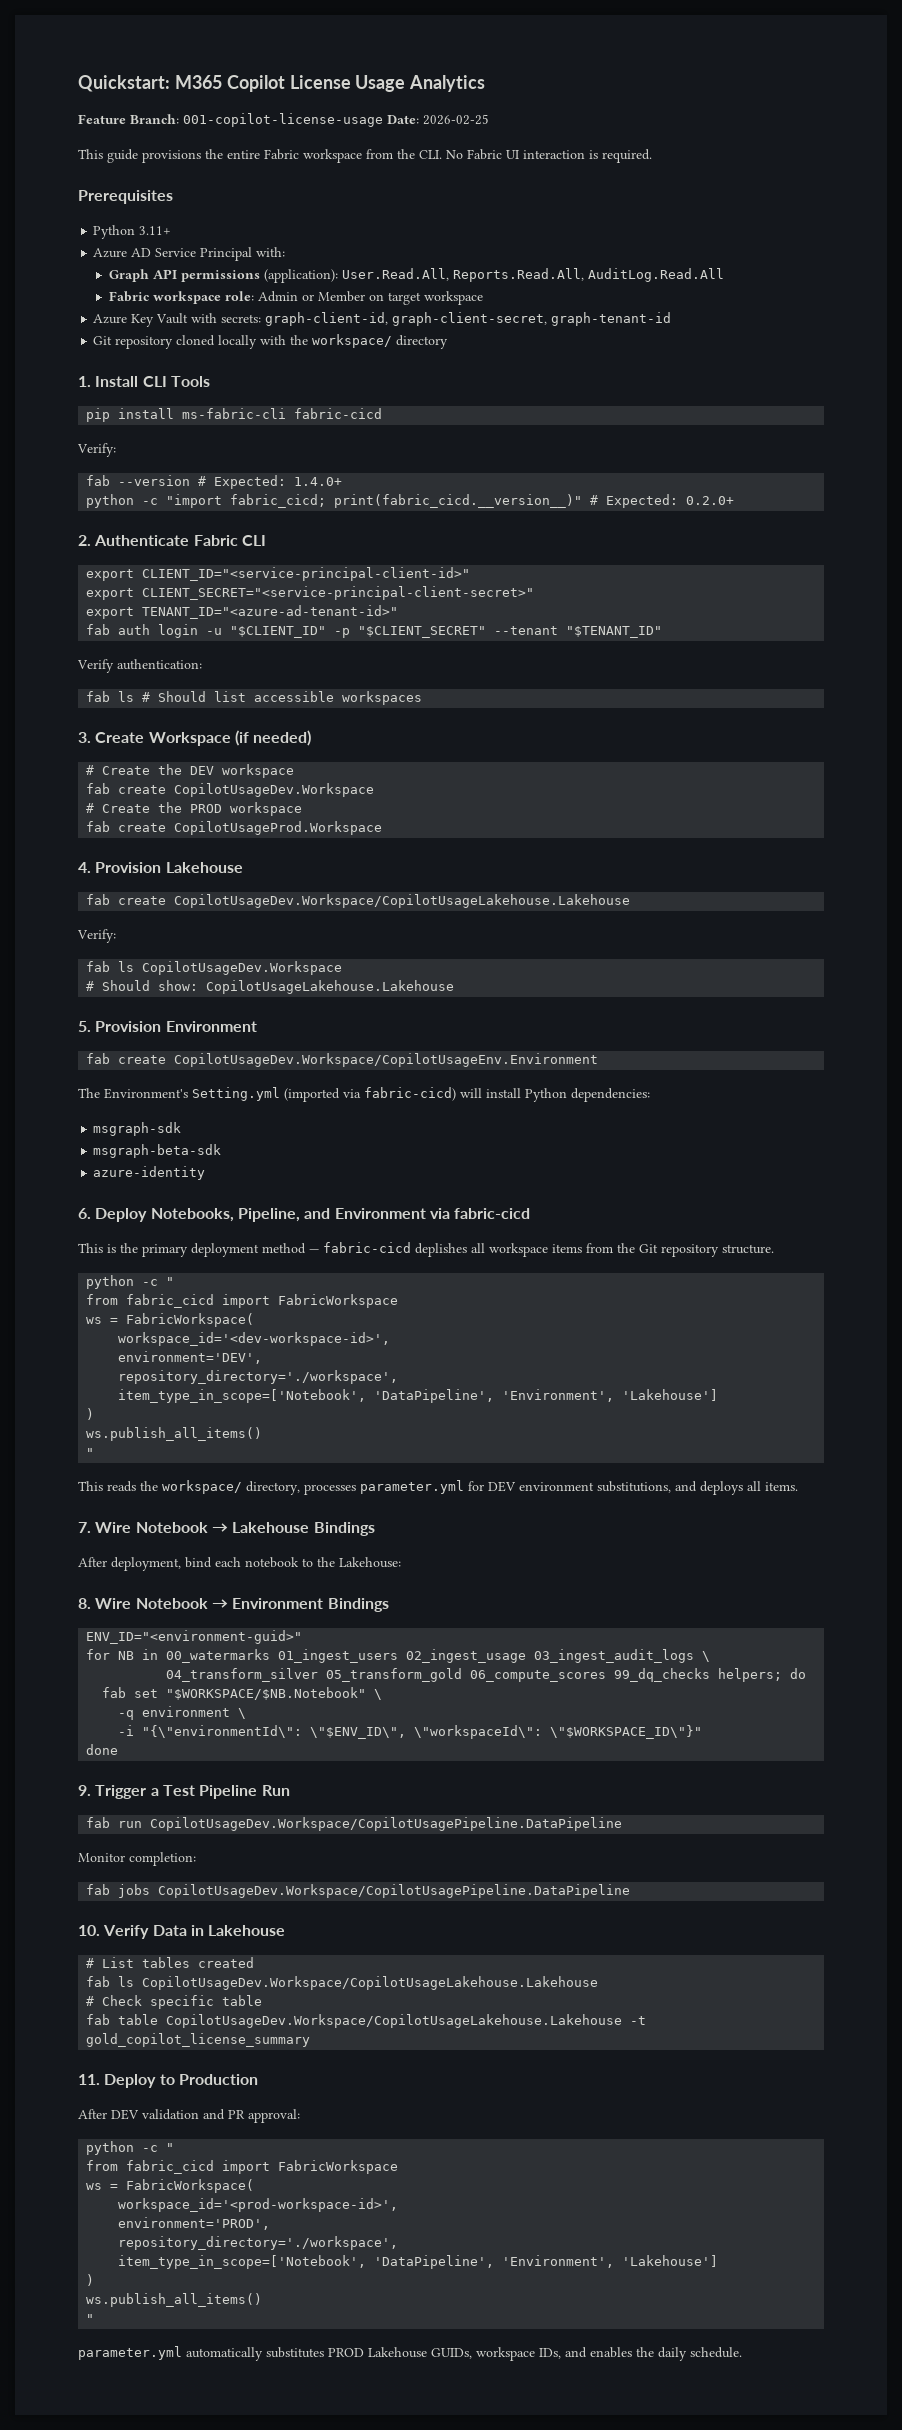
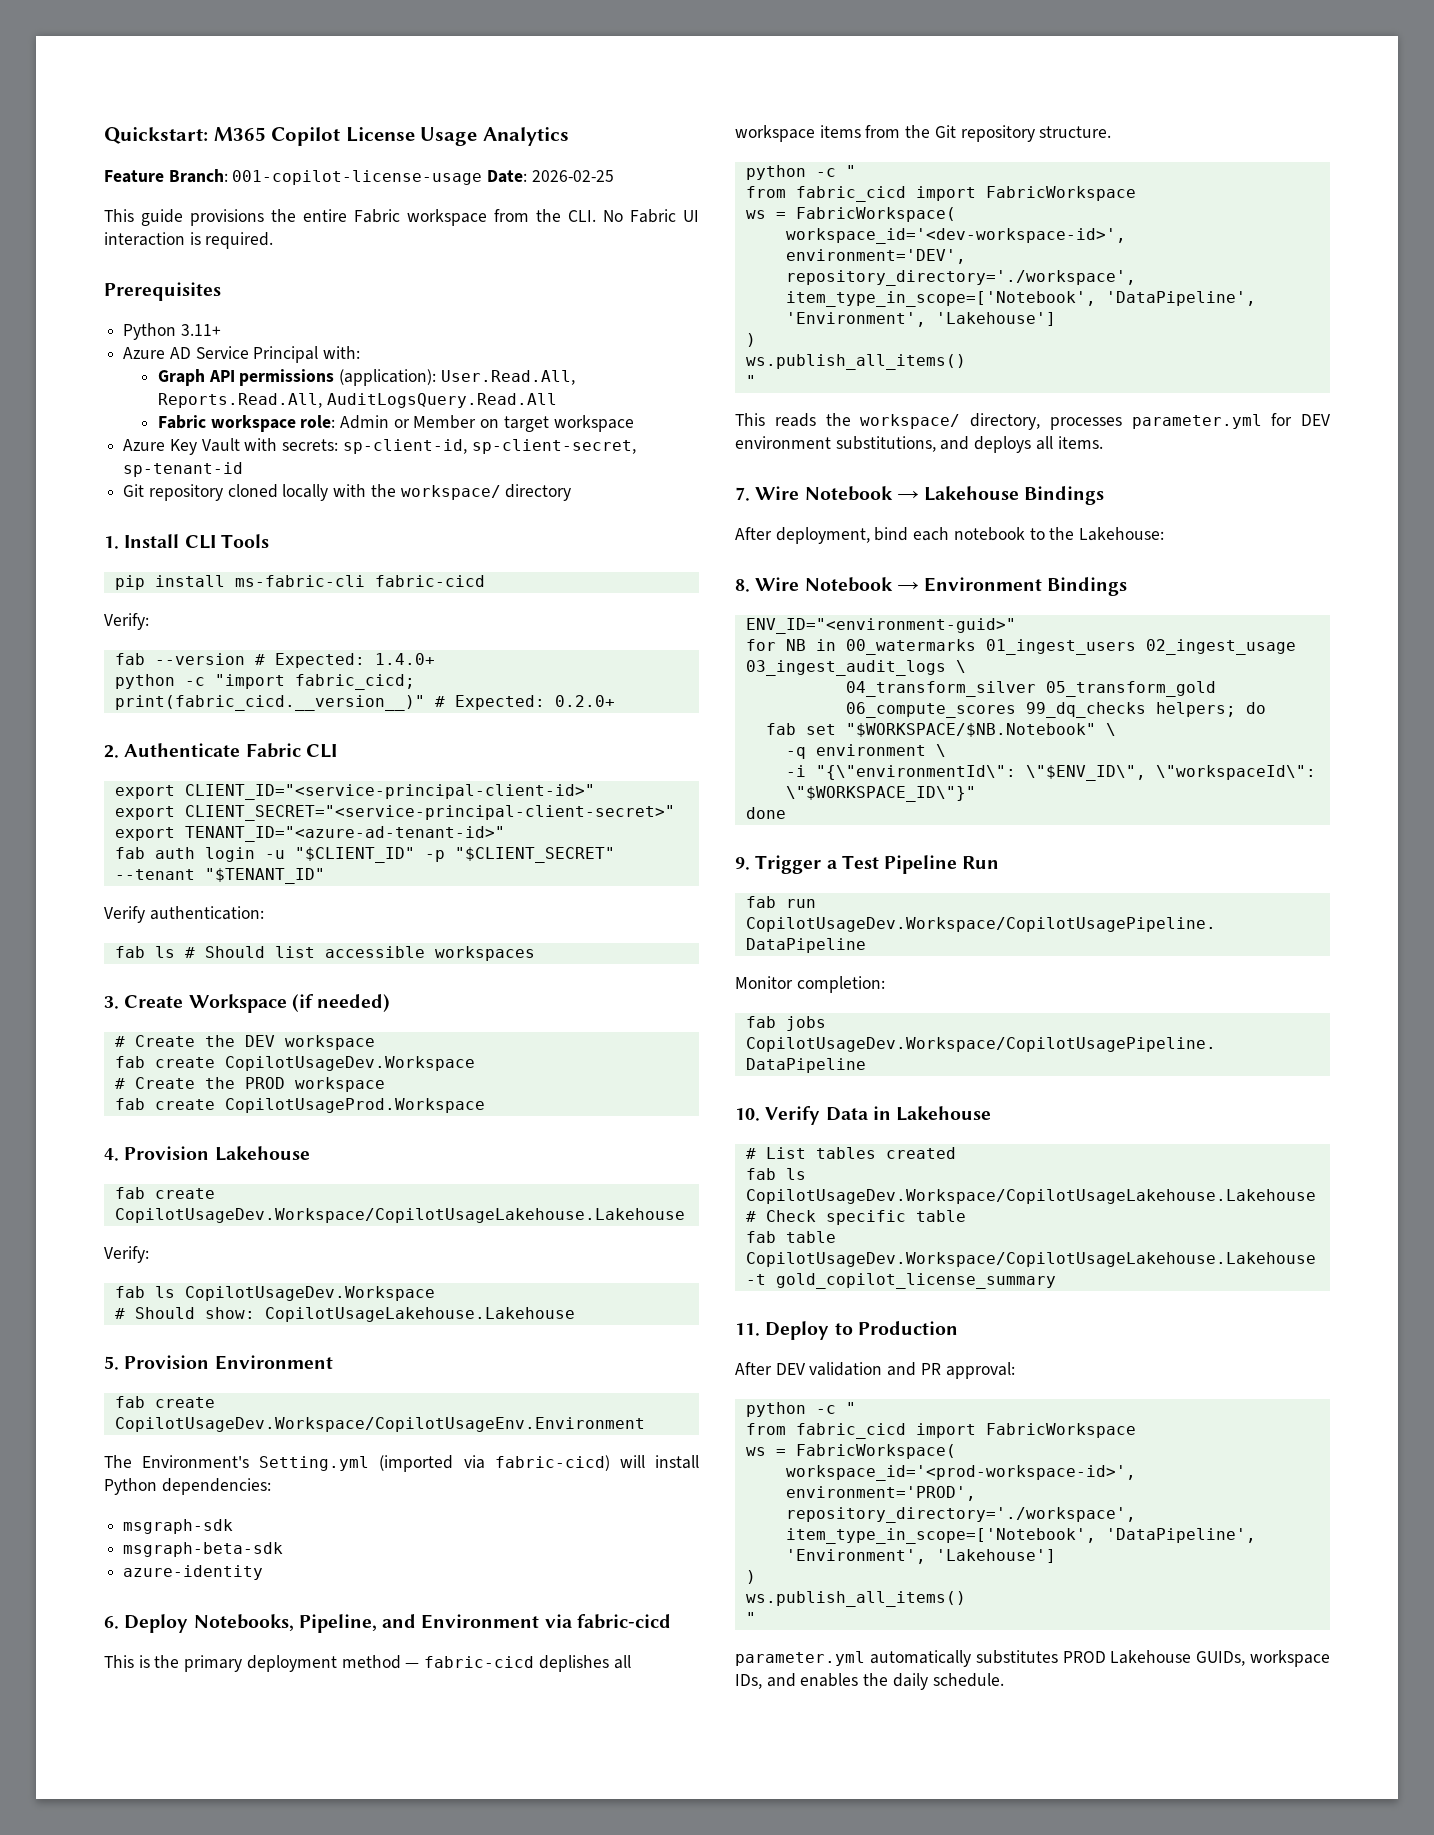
- Graph API permissions (application): User.Read.All, Reports.Read.All, AuditLog.Read.All
+ Graph API permissions (application): User.Read.All, Reports.Read.All, AuditLogsQuery.Read.All
- Azure Key Vault with secrets: graph-client-id, graph-client-secret, graph-tenant-id
+ Azure Key Vault with secrets: sp-client-id, sp-client-secret, sp-tenant-id

